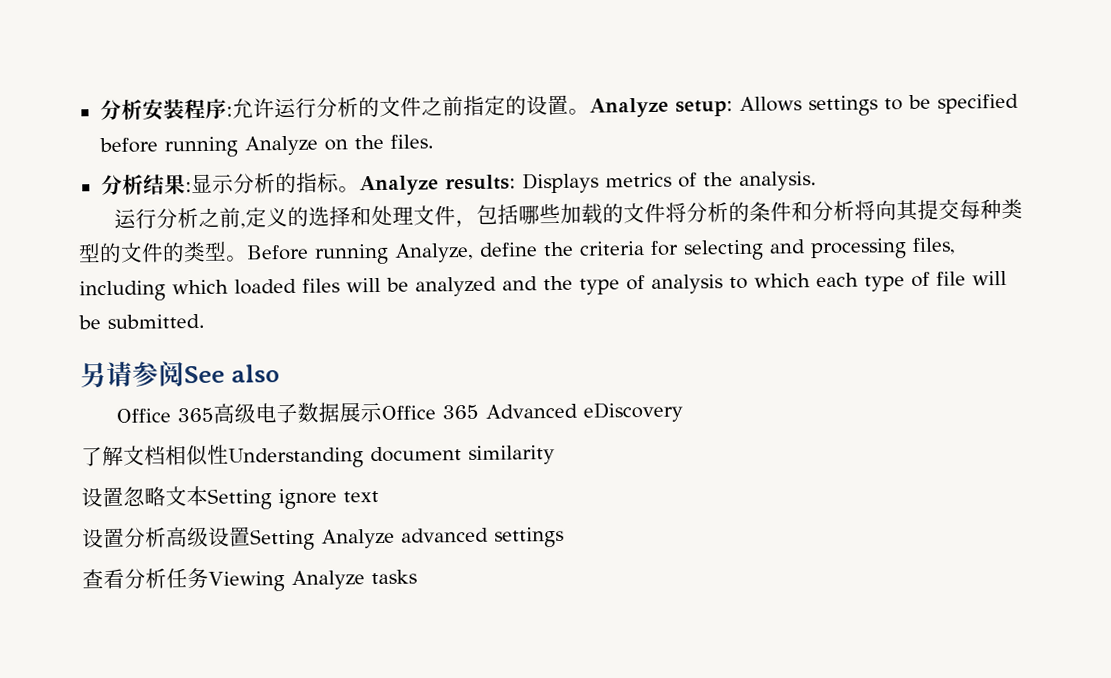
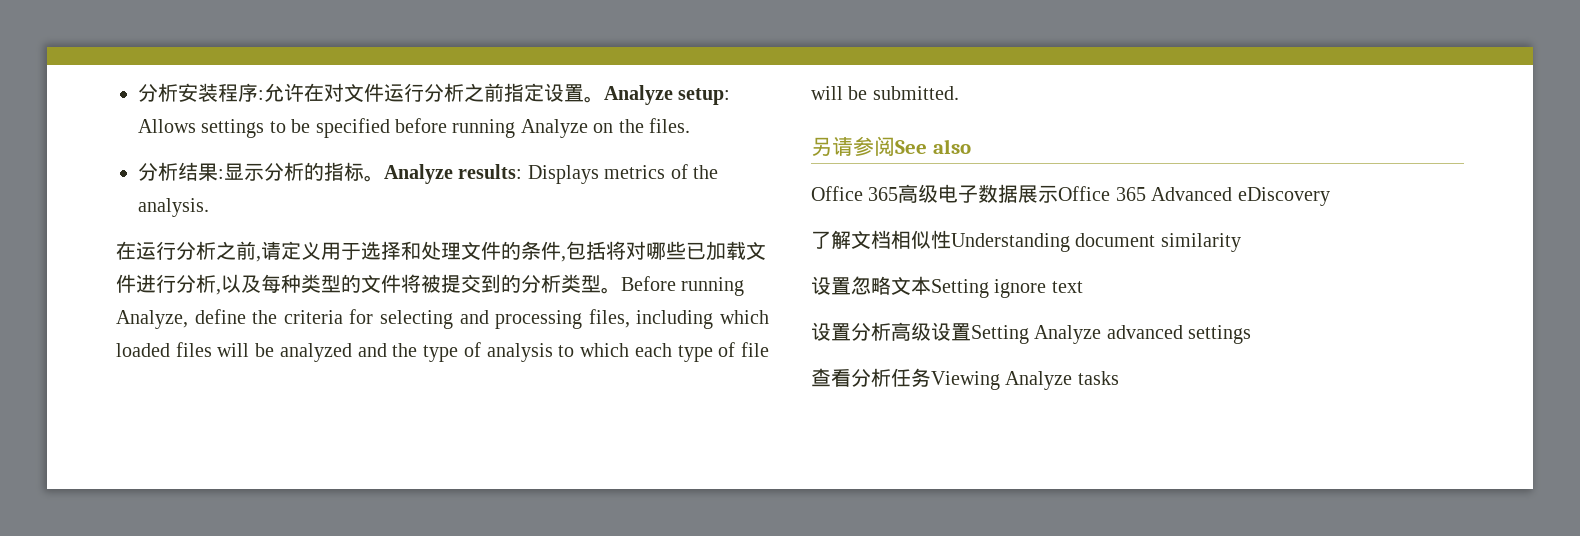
- 分析安装程序:允许运行分析的文件之前指定的设置。
+ 分析安装程序:允许在对文件运行分析之前指定设置。
- 运行分析之前,定义的选择和处理文件，包括哪些加载的文件将分析的条件和分析将向其提交每种类型的文件的类型。
+ 在运行分析之前,请定义用于选择和处理文件的条件,包括将对哪些已加载文件进行分析,以及每种类型的文件将被提交到的分析类型。

